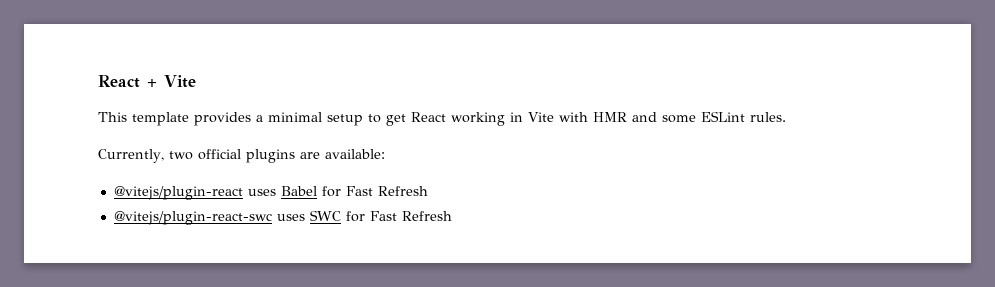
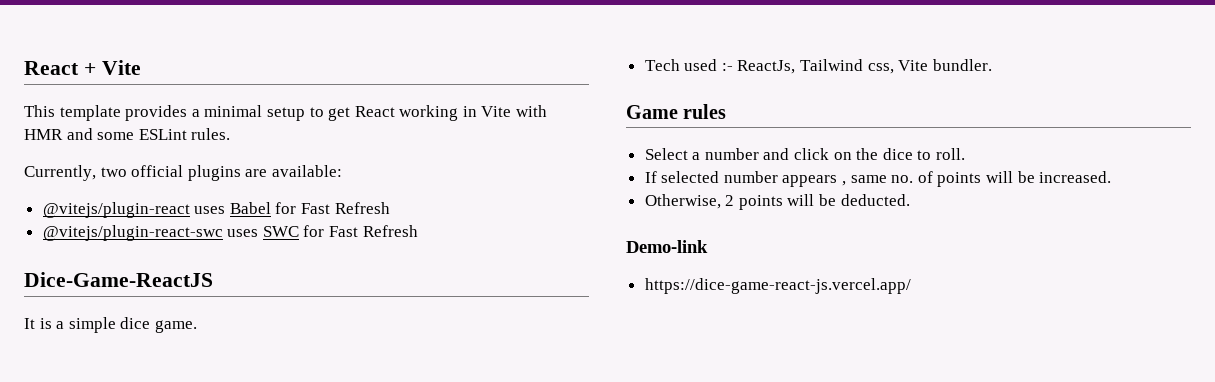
+ Dice-Game-ReactJS
+ It is a simple dice game.
+ Tech used :- ReactJs, Tailwind css, Vite bundler.
+ Game rules
+ Select a number and click on the dice to roll.
+ If selected number appears , same no. of points will be increased.
+ Otherwise, 2 points will be deducted.
+ Demo-link
+ https://dice-game-react-js.vercel.app/

